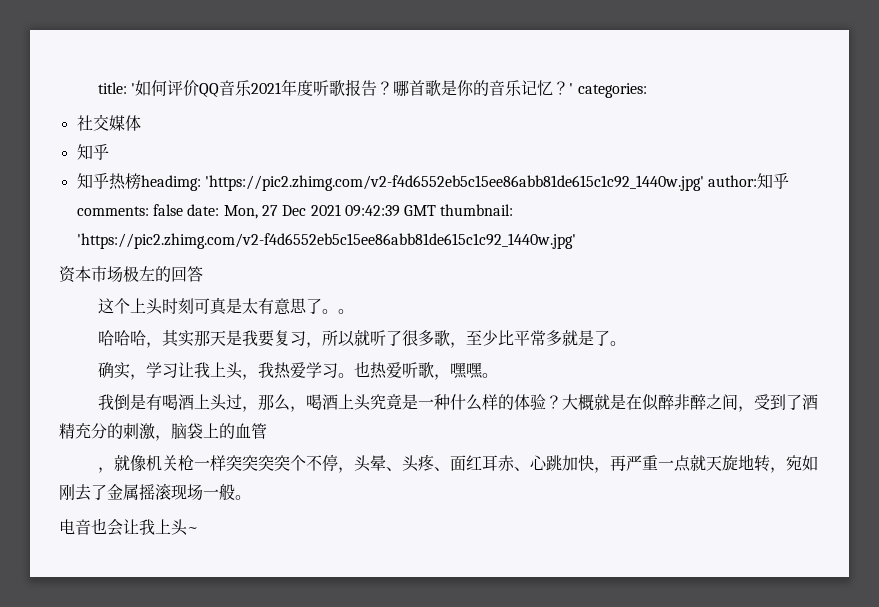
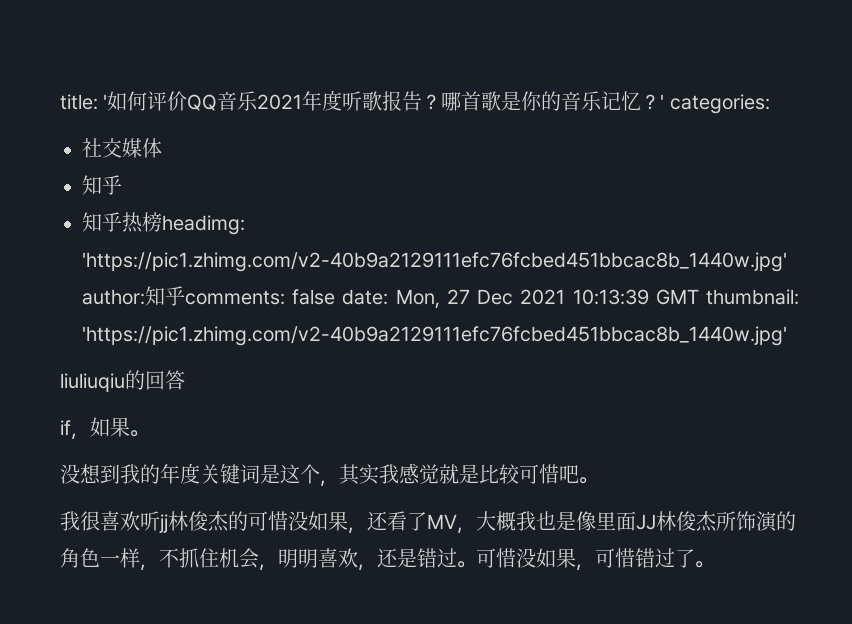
- 知乎热榜headimg: 'https://pic2.zhimg.com/v2-f4d6552eb5c15ee86abb81de615c1c92_1440w.jpg' author:知乎comments: false date: Mon, 27 Dec 2021 09:42:39 GMT thumbnail: 'https://pic2.zhimg.com/v2-f4d6552eb5c15ee86abb81de615c1c92_1440w.jpg'
- 资本市场极左的回答
- 这个上头时刻可真是太有意思了。。
- 哈哈哈，其实那天是我要复习，所以就听了很多歌，至少比平常多就是了。
- 确实，学习让我上头，我热爱学习。也热爱听歌，嘿嘿。
- 我倒是有喝酒上头过，那么，喝酒上头究竟是一种什么样的体验？大概就是在似醉非醉之间，受到了酒精充分的刺激，脑袋上的血管
- ，就像机关枪一样突突突突个不停，头晕、头疼、面红耳赤、心跳加快，再严重一点就天旋地转，宛如刚去了金属摇滚现场一般。
- 电音也会让我上头~
+ 知乎热榜headimg: 'https://pic1.zhimg.com/v2-40b9a2129111efc76fcbed451bbcac8b_1440w.jpg' author:知乎comments: false date: Mon, 27 Dec 2021 10:13:39 GMT thumbnail: 'https://pic1.zhimg.com/v2-40b9a2129111efc76fcbed451bbcac8b_1440w.jpg'
+ liuliuqiu的回答
+ if，如果。
+ 没想到我的年度关键词是这个，其实我感觉就是比较可惜吧。
+ 我很喜欢听jj林俊杰的可惜没如果，还看了MV，大概我也是像里面JJ林俊杰所饰演的角色一样，不抓住机会，明明喜欢，还是错过。可惜没如果，可惜错过了。

